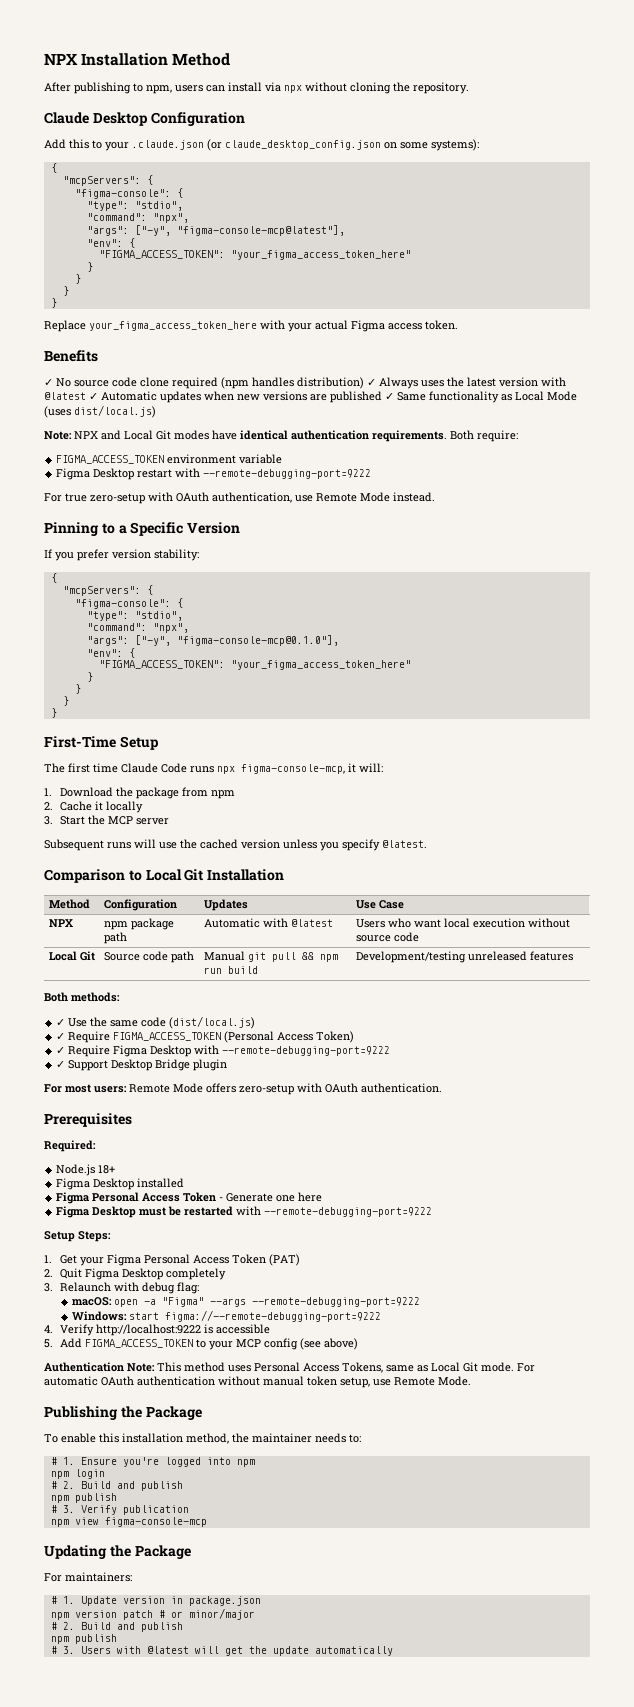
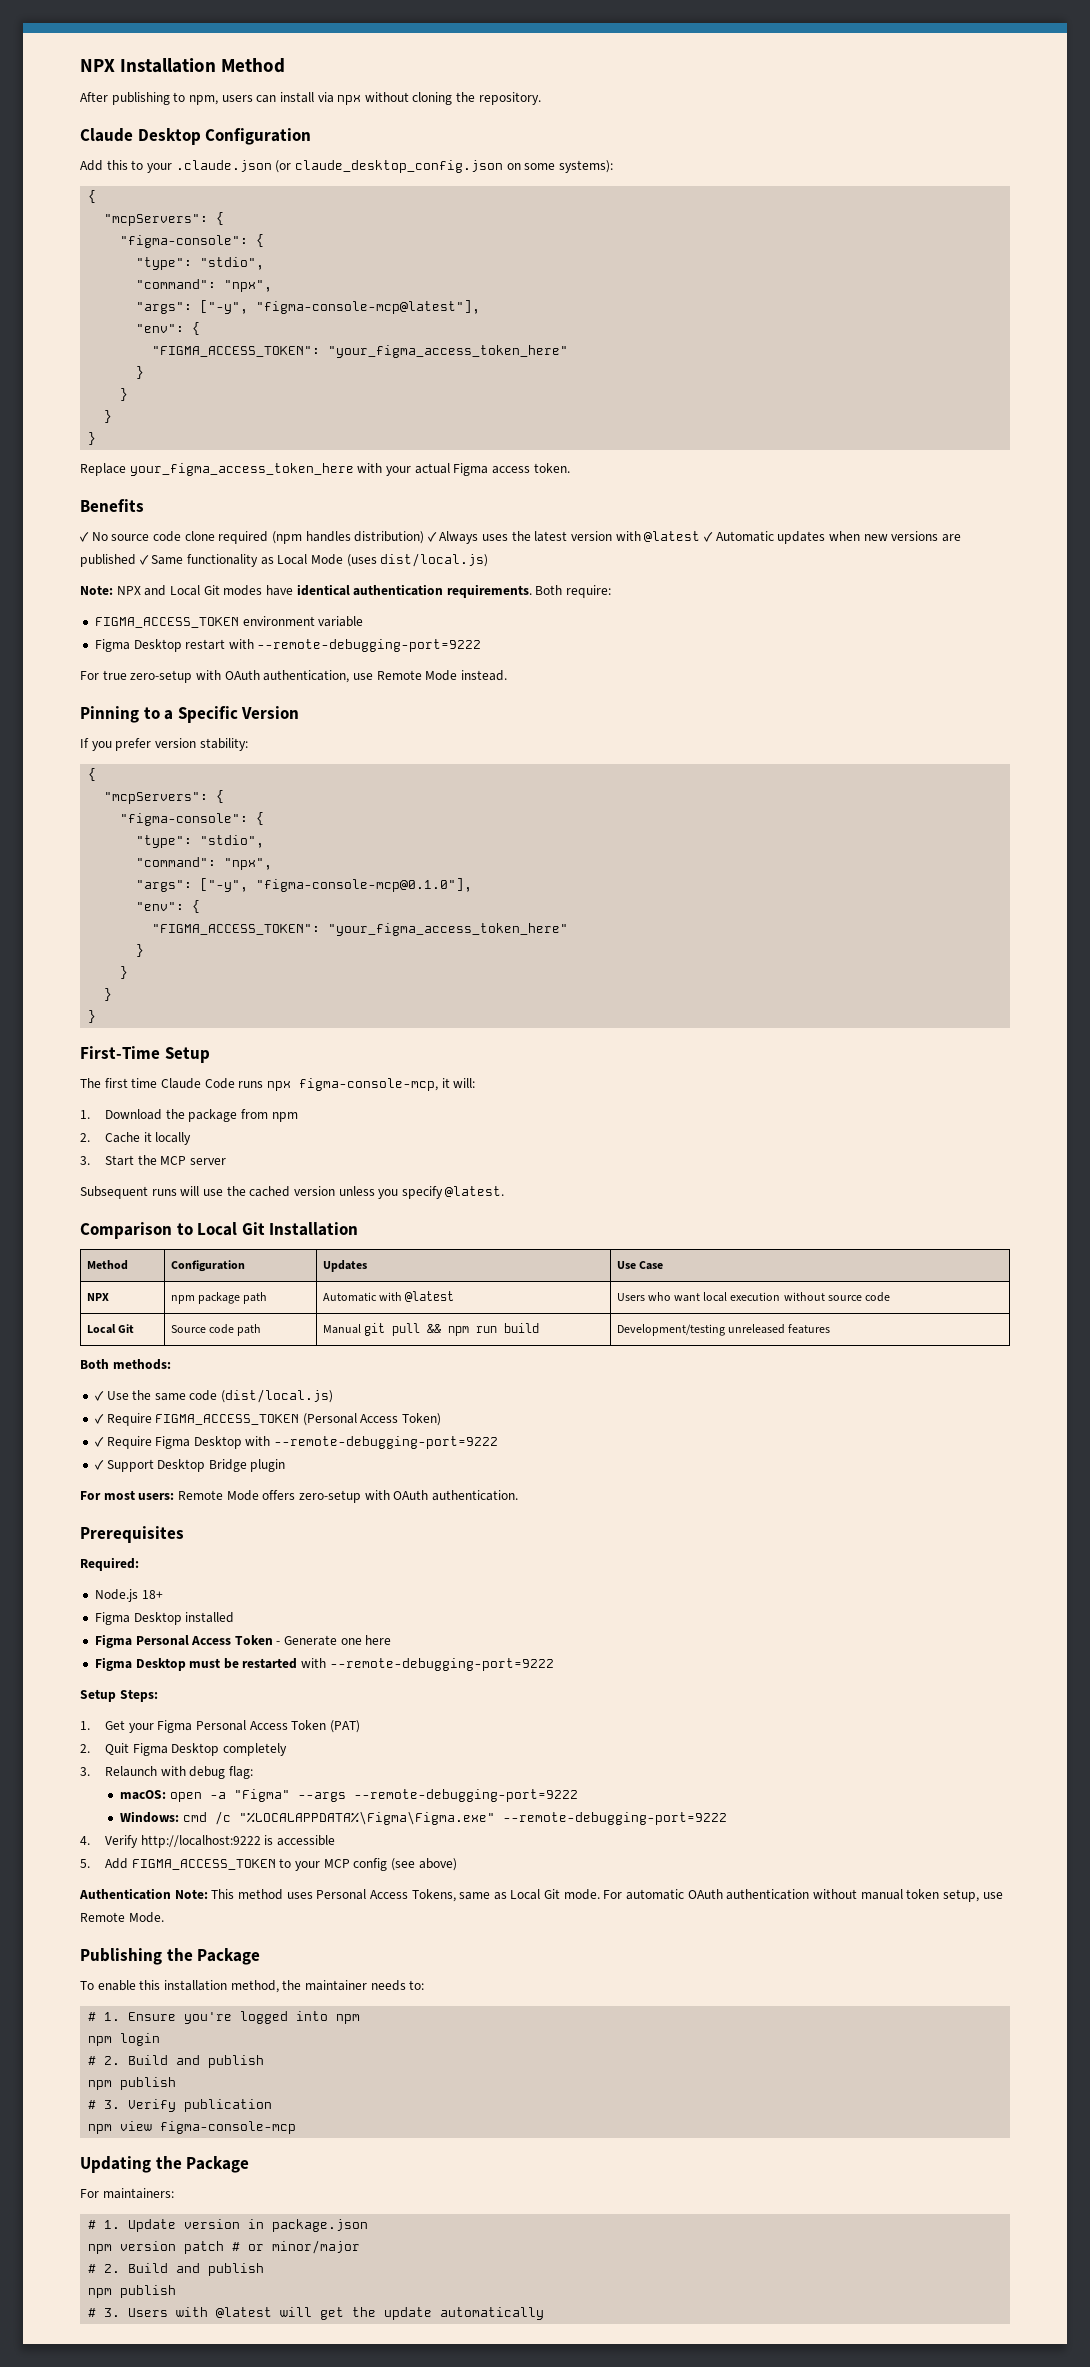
- Windows: start figma://--remote-debugging-port=9222
+ Windows: cmd /c "%LOCALAPPDATA%\Figma\Figma.exe" --remote-debugging-port=9222

